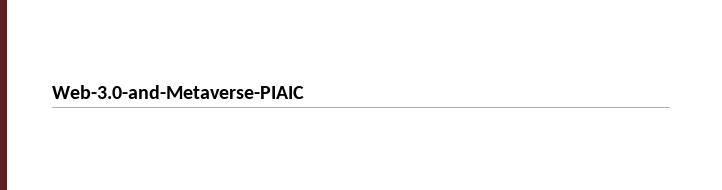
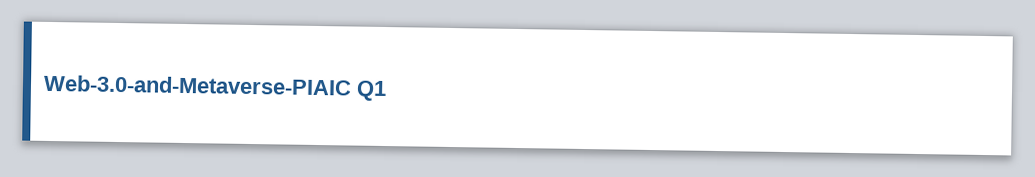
- Web-3.0-and-Metaverse-PIAIC
+ Web-3.0-and-Metaverse-PIAIC Q1

